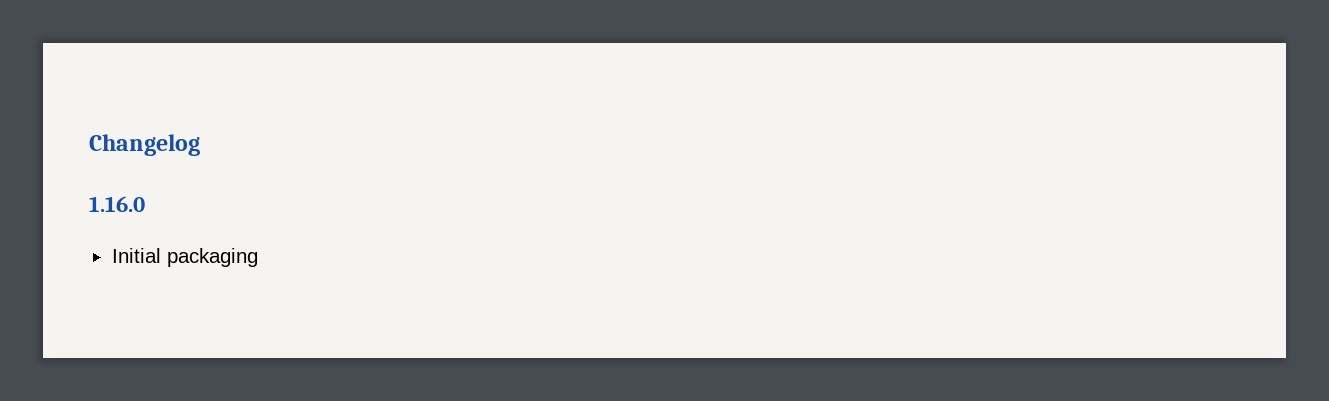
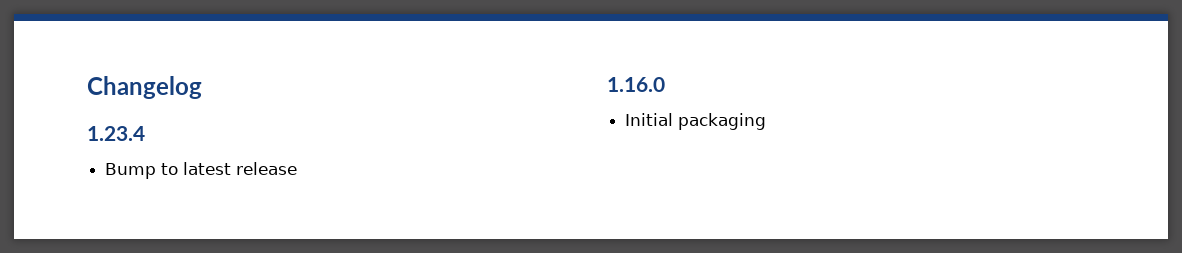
+ 1.23.4
+ Bump to latest release

